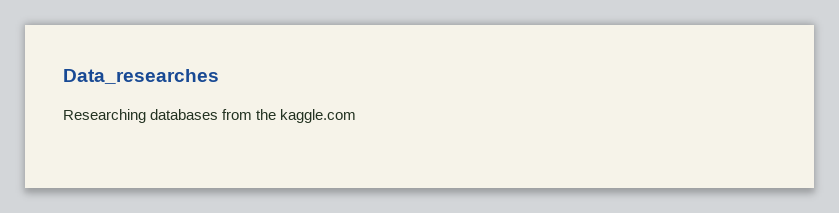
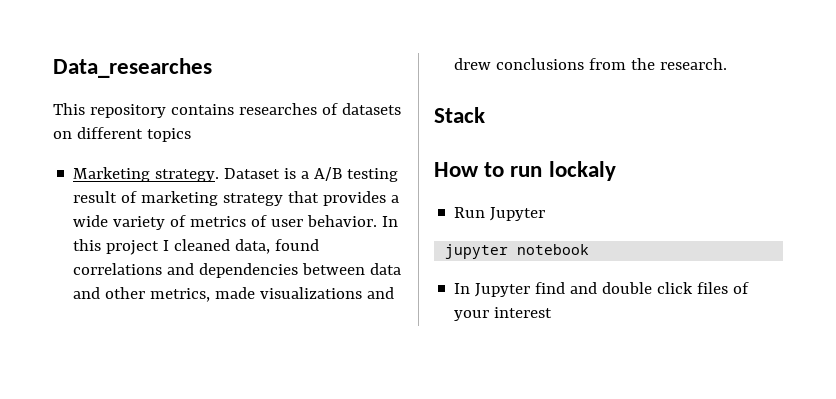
- Researching databases from the kaggle.com
+ This repository contains researches of datasets on different topics
+ Marketing strategy. Dataset is a A/B testing result of marketing strategy that provides a wide variety of metrics of user behavior. In this project I cleaned data, found correlations and dependencies between data and other metrics, made visualizations and drew conclusions from the research.
+ Stack
+ How to run lockaly
+ Run Jupyter
+ jupyter notebook
+ In Jupyter find and double click files of your interest

